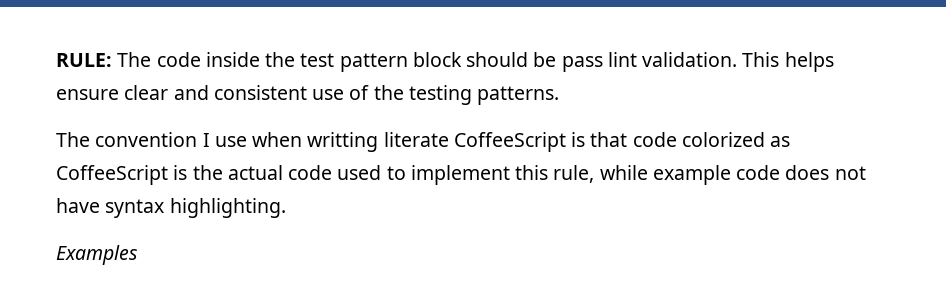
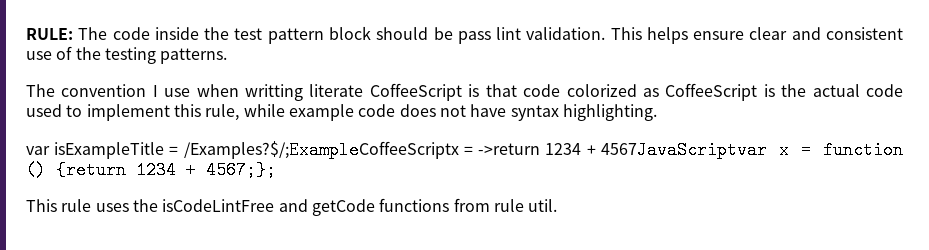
- Examples
+ var isExampleTitle = /Examples?$/;ExampleCoffeeScriptx = ->return 1234 + 4567JavaScriptvar x = function () {return 1234 + 4567;};
+ This rule uses the isCodeLintFree and getCode functions from rule util.

